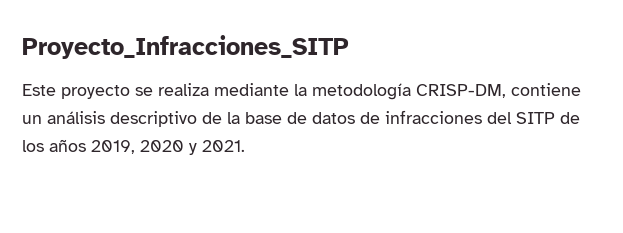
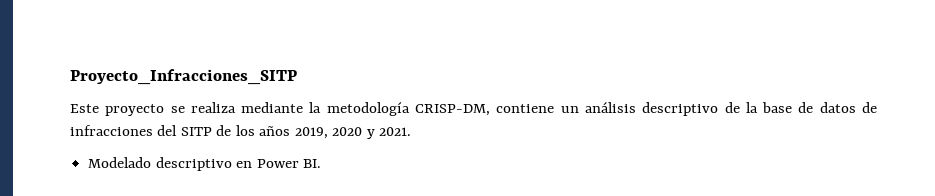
+ Modelado descriptivo en Power BI.

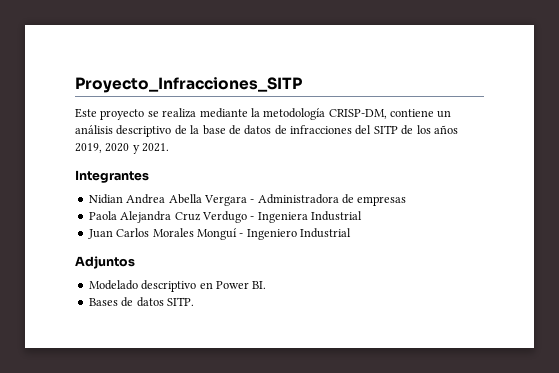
+ Integrantes
+ Nidian Andrea Abella Vergara - Administradora de empresas
+ Paola Alejandra Cruz Verdugo - Ingeniera Industrial
+ Juan Carlos Morales Monguí - Ingeniero Industrial
+ Adjuntos
+ Bases de datos SITP.

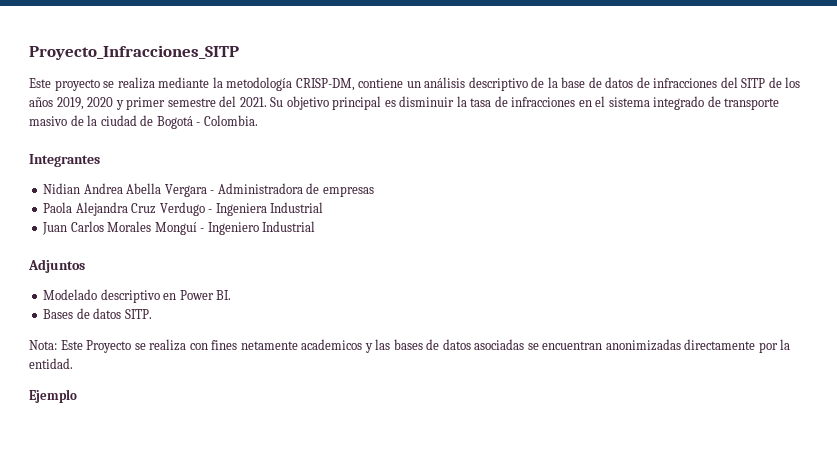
- Este proyecto se realiza mediante la metodología CRISP-DM, contiene un análisis descriptivo de la base de datos de infracciones del SITP de los años 2019, 2020 y 2021.
+ Este proyecto se realiza mediante la metodología CRISP-DM, contiene un análisis descriptivo de la base de datos de infracciones del SITP de los años 2019, 2020 y primer semestre del 2021. Su objetivo principal es disminuir la tasa de infracciones en el sistema integrado de transporte masivo de la ciudad de Bogotá - Colombia.
+ Nota: Este Proyecto se realiza con fines netamente academicos y las bases de datos asociadas se encuentran anonimizadas directamente por la entidad.
+ Ejemplo

